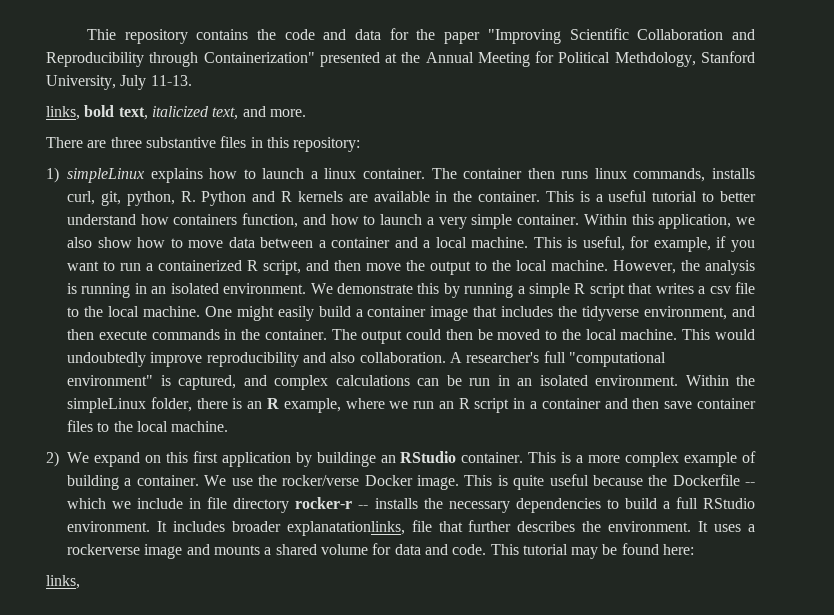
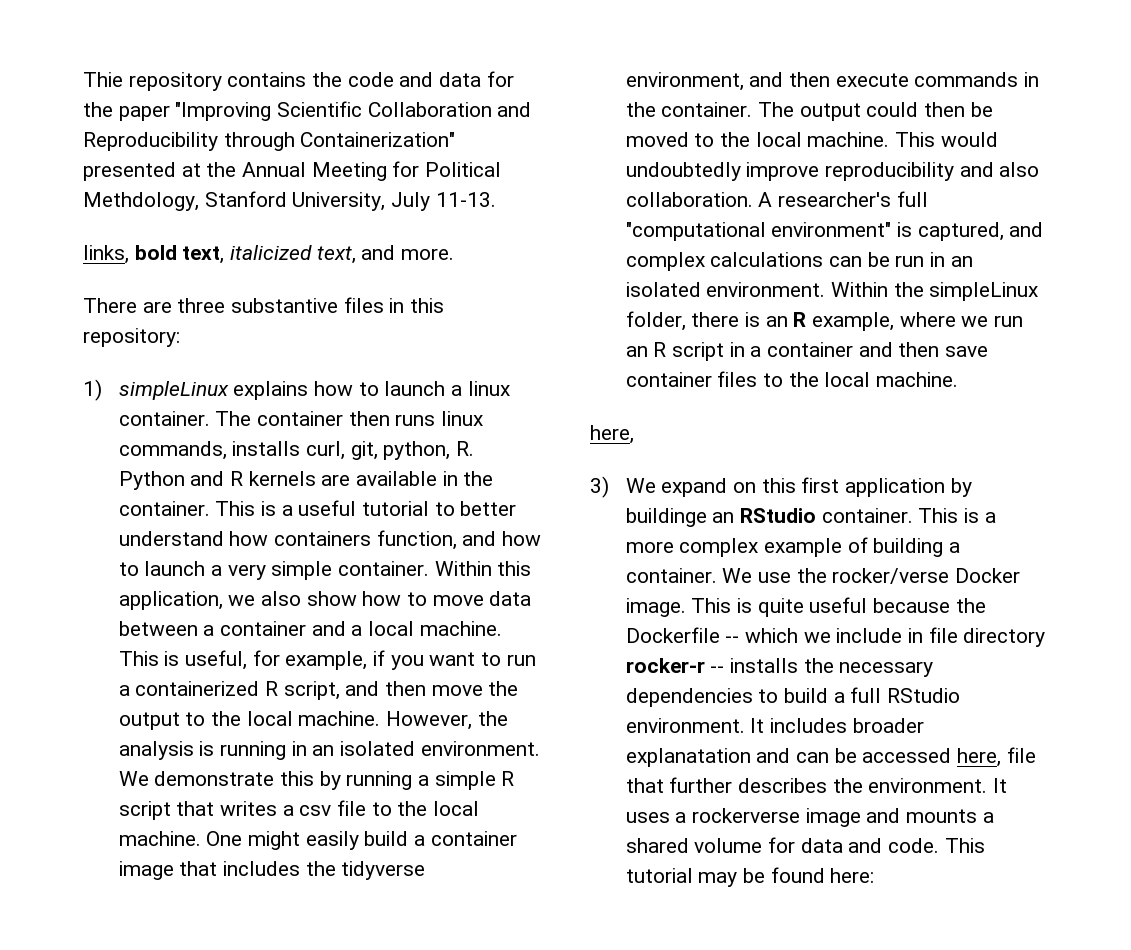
  Within the simpleLinux folder, there is an R example, where we run an R script in a container and then save container files to the local machine.
- 2) We expand on this first application by buildinge an RStudio container.
+ here,
+ 3) We expand on this first application by buildinge an RStudio container.
- It includes broader explanatationlinks, file that further describes the environment.
+ It includes broader explanatation and can be accessed here, file that further describes the environment.
  This tutorial may be found here:
- links,

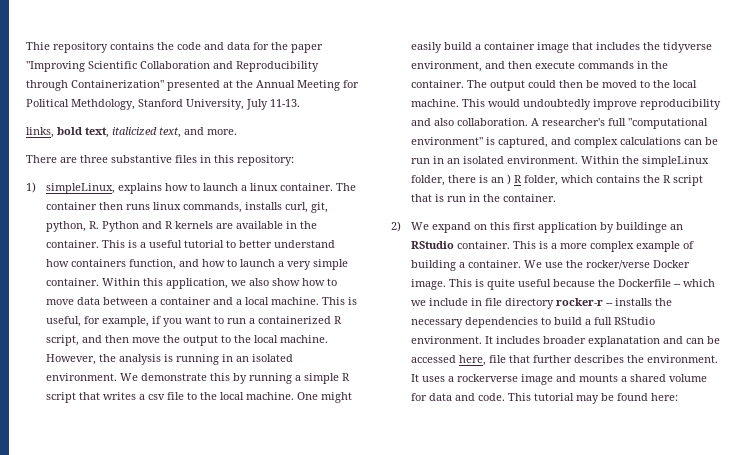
- 1) simpleLinux explains how to launch a linux container.
+ 1) simpleLinux, explains how to launch a linux container.
- Within the simpleLinux folder, there is an R example, where we run an R script in a container and then save container files to the local machine.
- here,
- 3) We expand on this first application by buildinge an RStudio container.
+ Within the simpleLinux folder, there is an ) R folder, which contains the R script that is run in the container.
+ 2) We expand on this first application by buildinge an RStudio container.

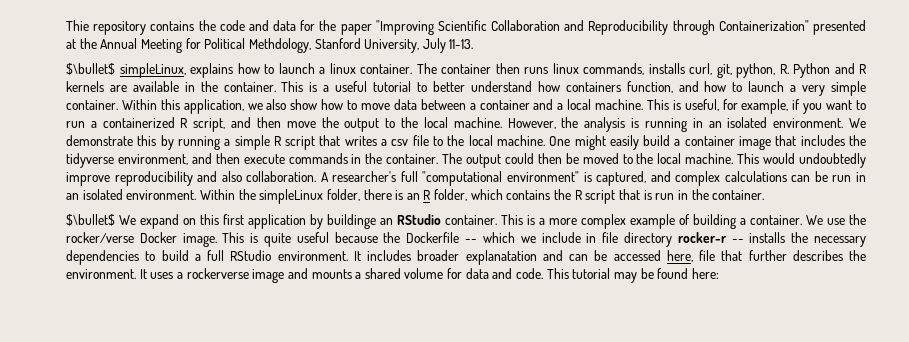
- links, bold text, italicized text, and more.
- There are three substantive files in this repository:
- 1) simpleLinux, explains how to launch a linux container.
+ $\bullet$ simpleLinux, explains how to launch a linux container.
- Within the simpleLinux folder, there is an ) R folder, which contains the R script that is run in the container.
+ Within the simpleLinux folder, there is an R folder, which contains the R script that is run in the container.
- 2) We expand on this first application by buildinge an RStudio container.
+ $\bullet$ We expand on this first application by buildinge an RStudio container.

